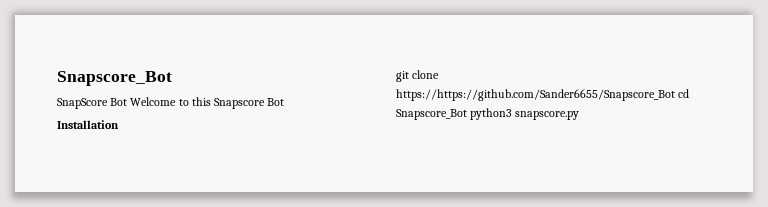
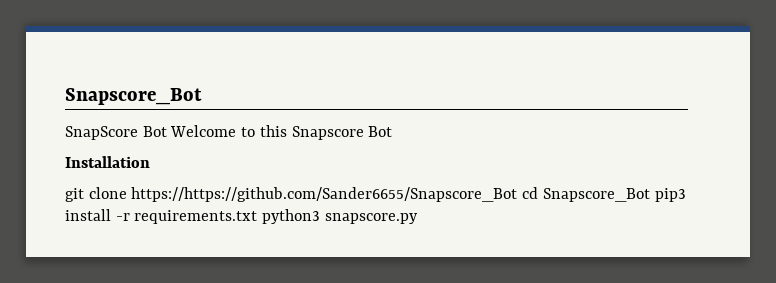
- git clone https://https://github.com/Sander6655/Snapscore_Bot cd Snapscore_Bot python3 snapscore.py
+ git clone https://https://github.com/Sander6655/Snapscore_Bot cd Snapscore_Bot pip3 install -r requirements.txt python3 snapscore.py

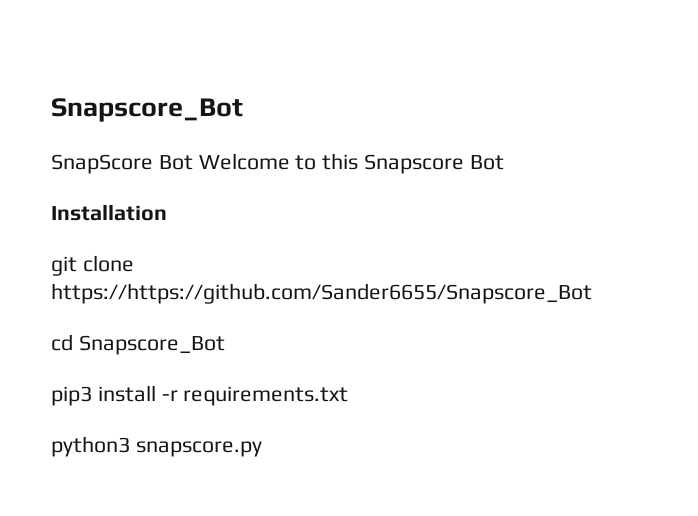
- git clone https://https://github.com/Sander6655/Snapscore_Bot cd Snapscore_Bot pip3 install -r requirements.txt python3 snapscore.py
+ git clone https://https://github.com/Sander6655/Snapscore_Bot
+ cd Snapscore_Bot
+ pip3 install -r requirements.txt
+ python3 snapscore.py

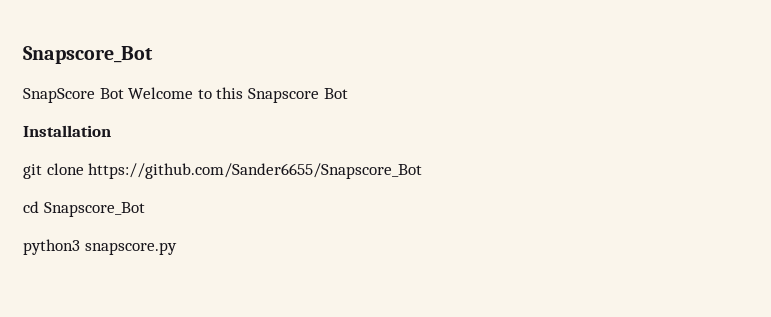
- git clone https://https://github.com/Sander6655/Snapscore_Bot
+ git clone https://github.com/Sander6655/Snapscore_Bot
- pip3 install -r requirements.txt

